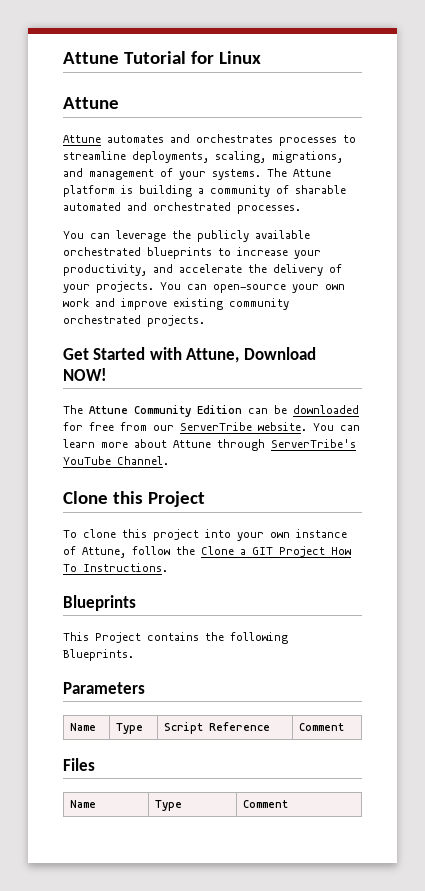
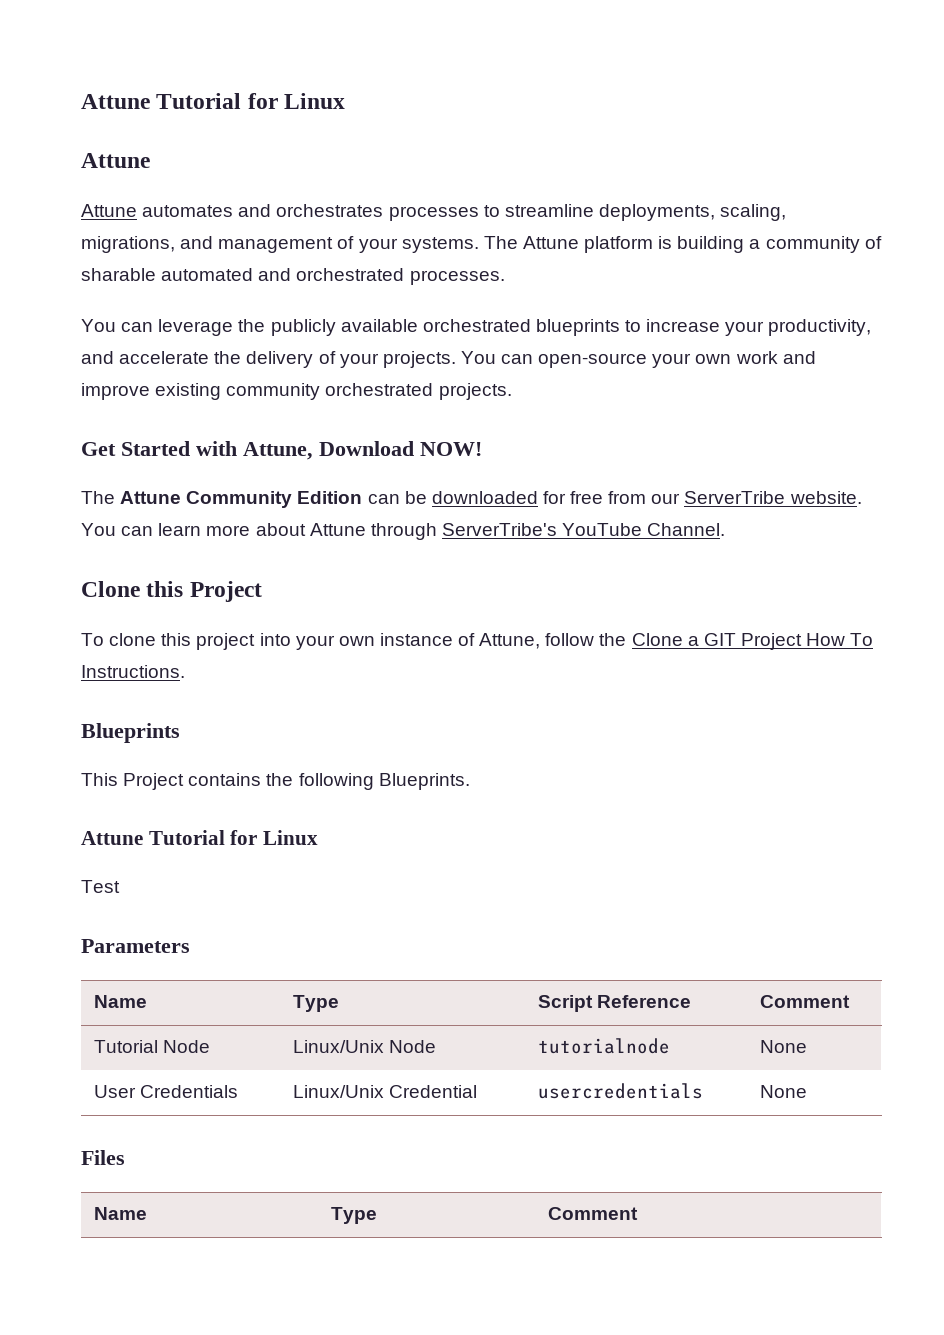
  This Project contains the following Blueprints.
+ Attune Tutorial for Linux
+ Test
+ Tutorial Node | Linux/Unix Node | tutorialnode | None
+ User Credentials | Linux/Unix Credential | usercredentials | None

